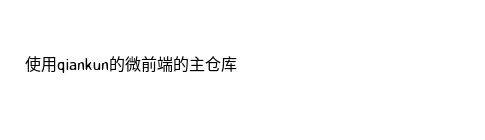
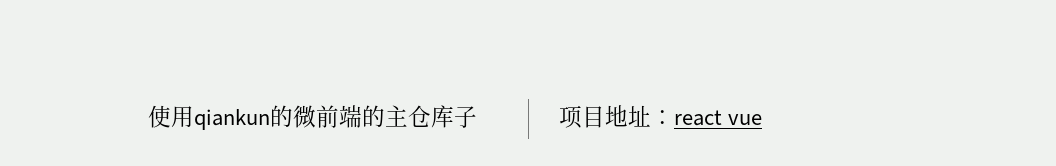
- 使用qiankun的微前端的主仓库
+ 使用qiankun的微前端的主仓库子项目地址：react vue

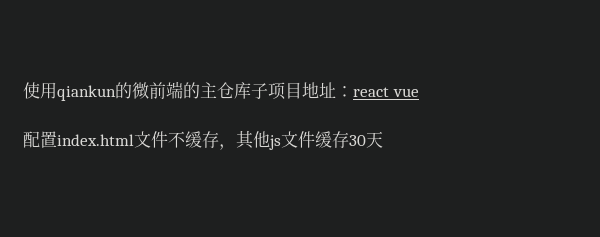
+ 配置index.html文件不缓存，其他js文件缓存30天

